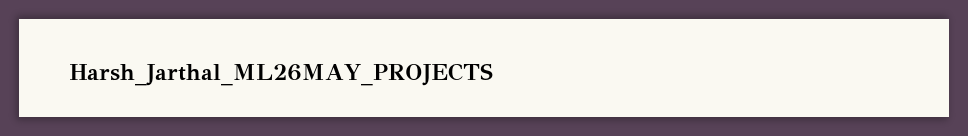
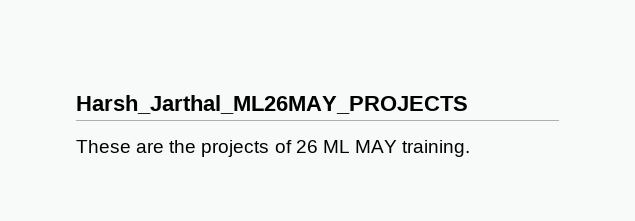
+ These are the projects of 26 ML MAY training.

